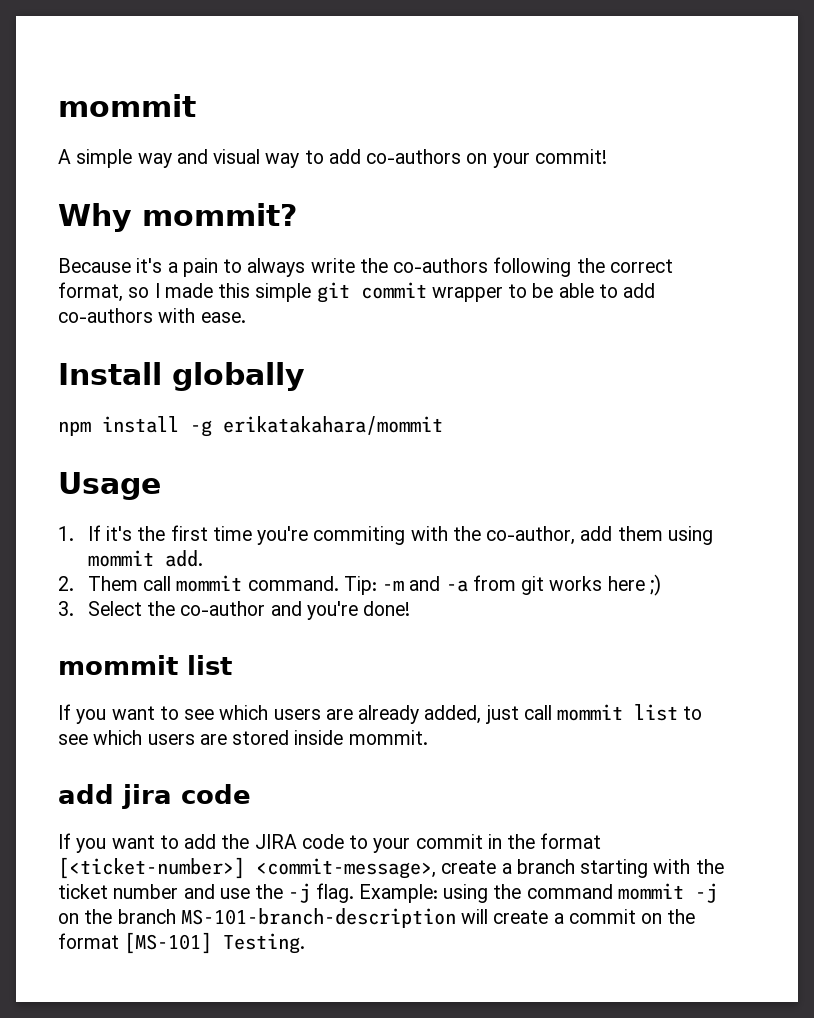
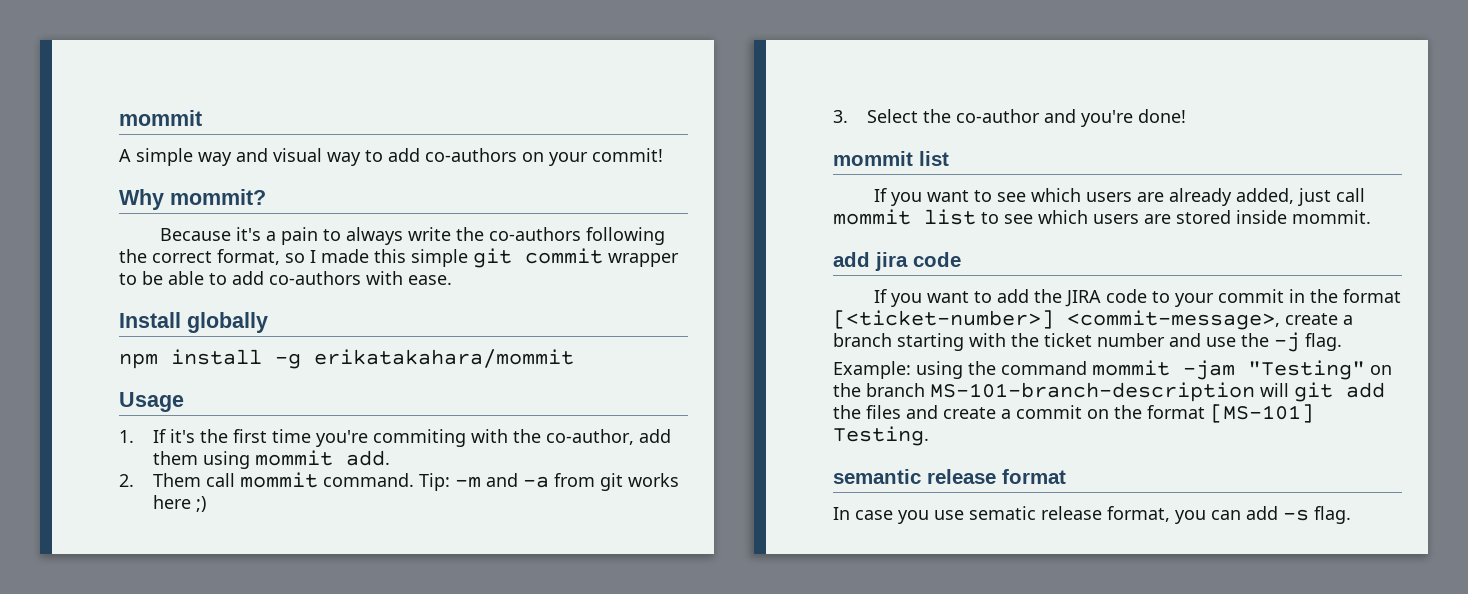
- If you want to add the JIRA code to your commit in the format [<ticket-number>] <commit-message>, create a branch starting with the ticket number and use the -j flag. Example: using the command mommit -j on the branch MS-101-branch-description will create a commit on the format [MS-101] Testing.
+ If you want to add the JIRA code to your commit in the format [<ticket-number>] <commit-message>, create a branch starting with the ticket number and use the -j flag.
+ Example: using the command mommit -jam "Testing" on the branch MS-101-branch-description will git add the files and create a commit on the format [MS-101] Testing.
+ semantic release format
+ In case you use sematic release format, you can add -s flag.

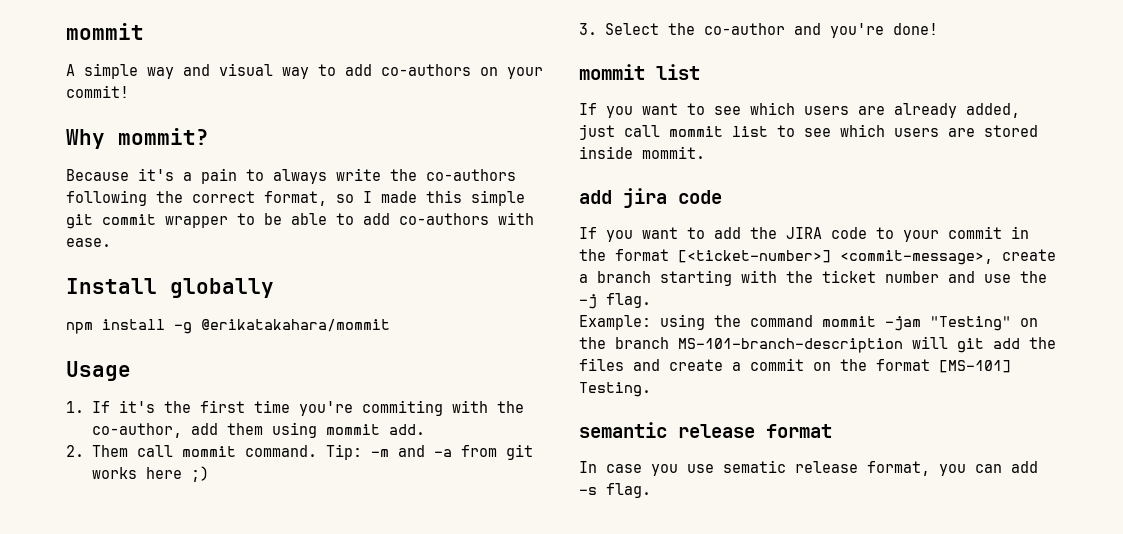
- npm install -g erikatakahara/mommit
+ npm install -g @erikatakahara/mommit

